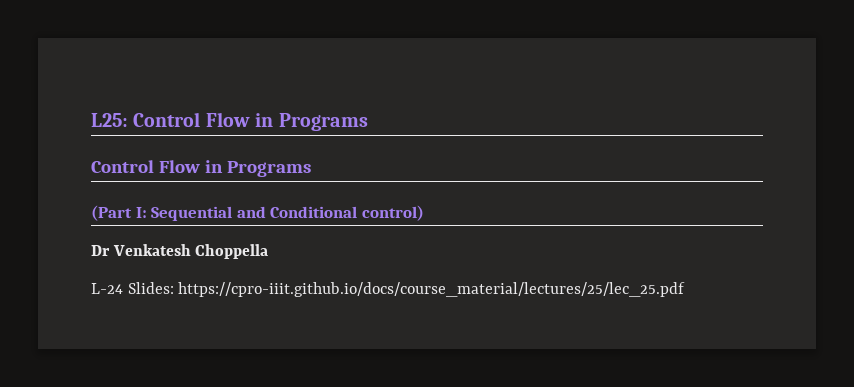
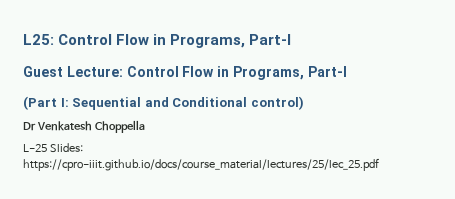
- L25: Control Flow in Programs
- Control Flow in Programs
+ L25: Control Flow in Programs, Part-I
+ Guest Lecture: Control Flow in Programs, Part-I
- L-24 Slides: https://cpro-iiit.github.io/docs/course_material/lectures/25/lec_25.pdf
+ L-25 Slides: https://cpro-iiit.github.io/docs/course_material/lectures/25/lec_25.pdf

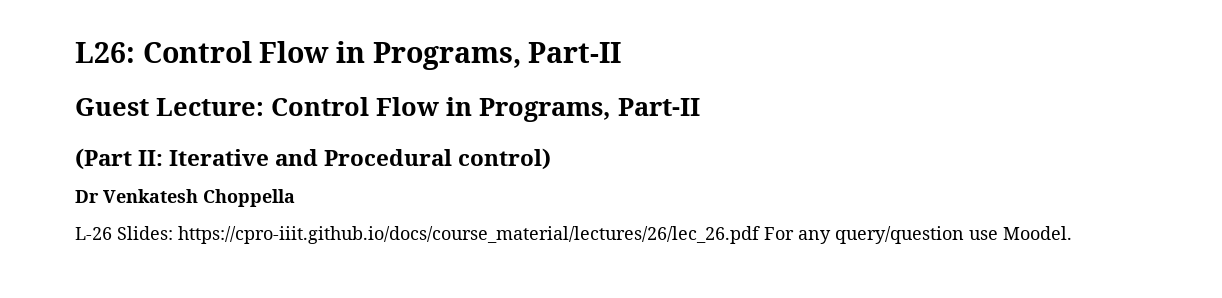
- L25: Control Flow in Programs, Part-I
+ L26: Control Flow in Programs, Part-II
- Guest Lecture: Control Flow in Programs, Part-I
+ Guest Lecture: Control Flow in Programs, Part-II
- (Part I: Sequential and Conditional control)
+ (Part II: Iterative and Procedural control)
- L-25 Slides: https://cpro-iiit.github.io/docs/course_material/lectures/25/lec_25.pdf
+ L-26 Slides: https://cpro-iiit.github.io/docs/course_material/lectures/26/lec_26.pdf For any query/question use Moodel.

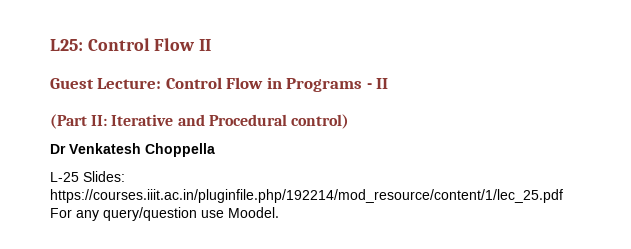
- L26: Control Flow in Programs, Part-II
+ L25: Control Flow II
- Guest Lecture: Control Flow in Programs, Part-II
+ Guest Lecture: Control Flow in Programs - II
- L-26 Slides: https://cpro-iiit.github.io/docs/course_material/lectures/26/lec_26.pdf For any query/question use Moodel.
+ L-25 Slides: https://courses.iiit.ac.in/pluginfile.php/192214/mod_resource/content/1/lec_25.pdf For any query/question use Moodel.

